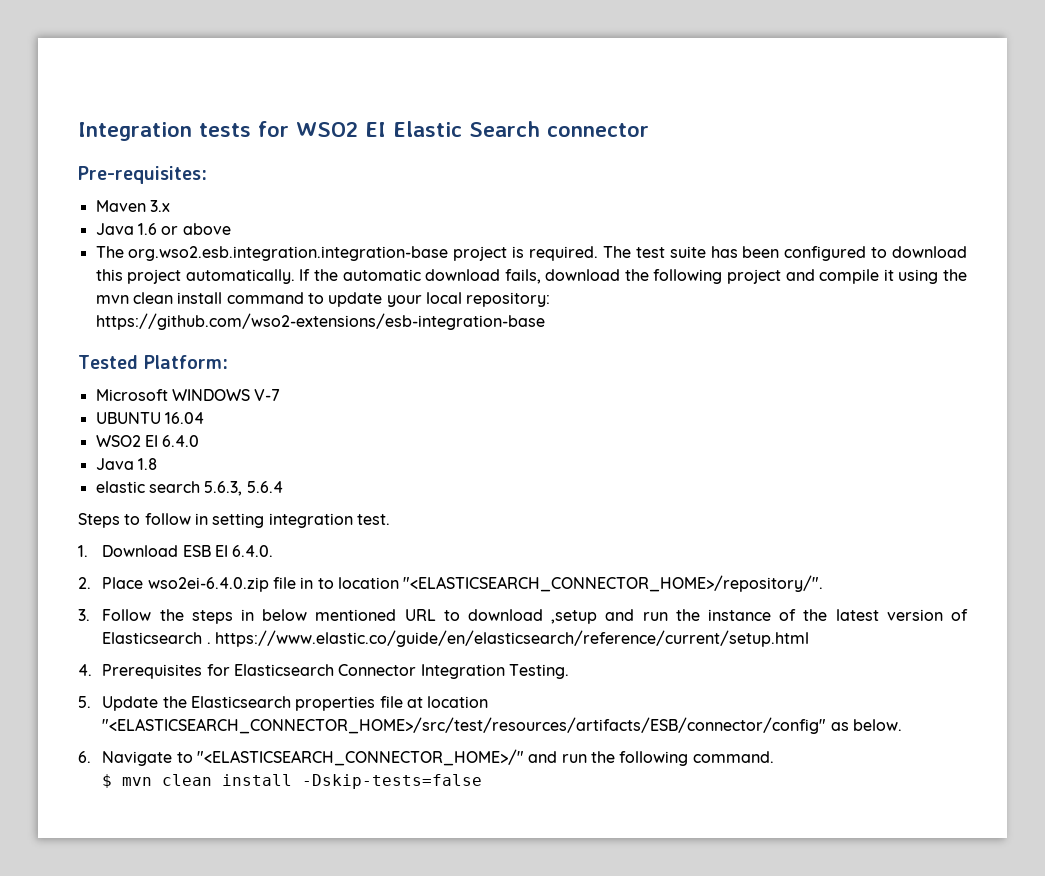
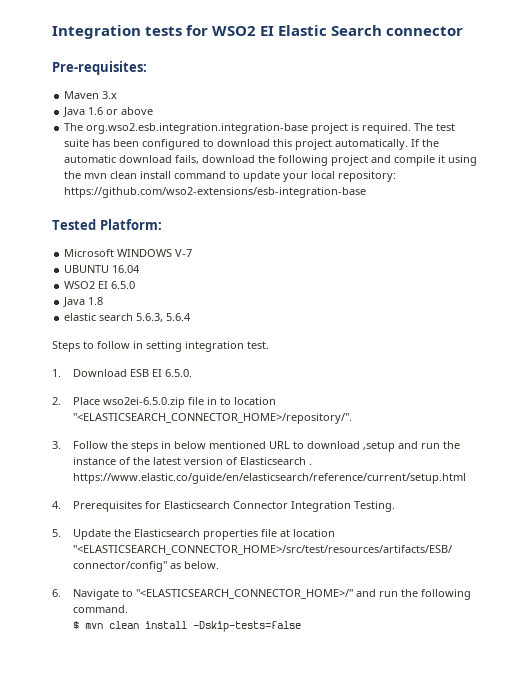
- WSO2 EI 6.4.0
+ WSO2 EI 6.5.0
- 1. Download ESB EI 6.4.0.
+ 1. Download ESB EI 6.5.0.
- 2. Place wso2ei-6.4.0.zip file in to location "<ELASTICSEARCH_CONNECTOR_HOME>/repository/".
+ 2. Place wso2ei-6.5.0.zip file in to location "<ELASTICSEARCH_CONNECTOR_HOME>/repository/".

